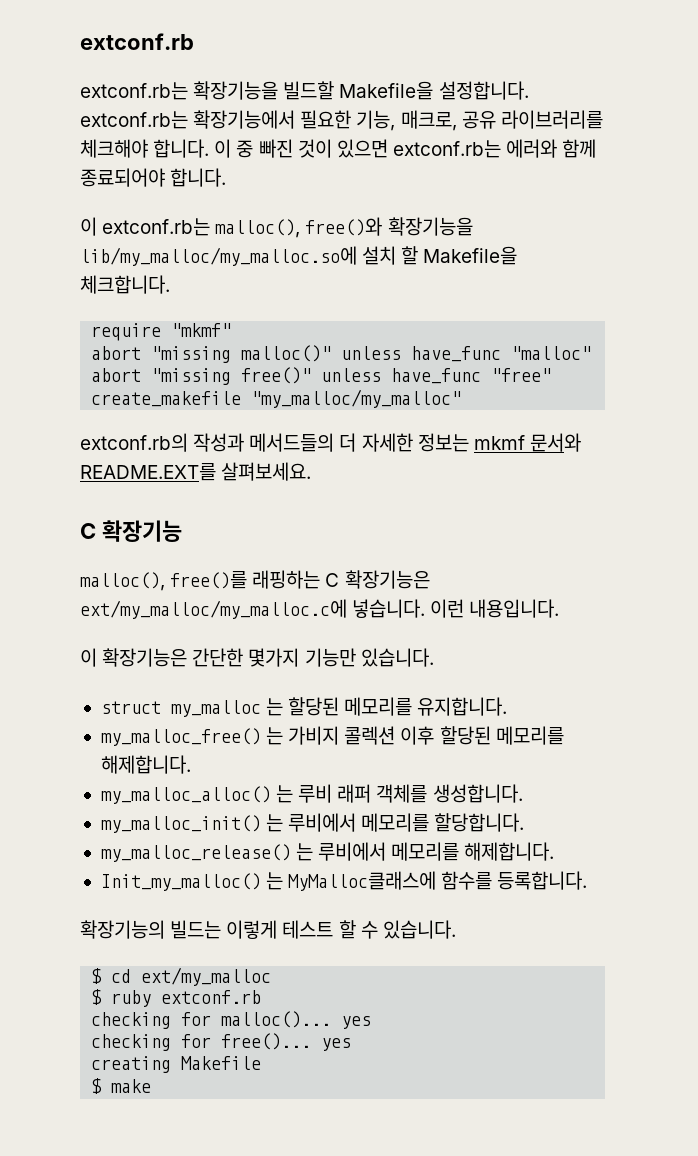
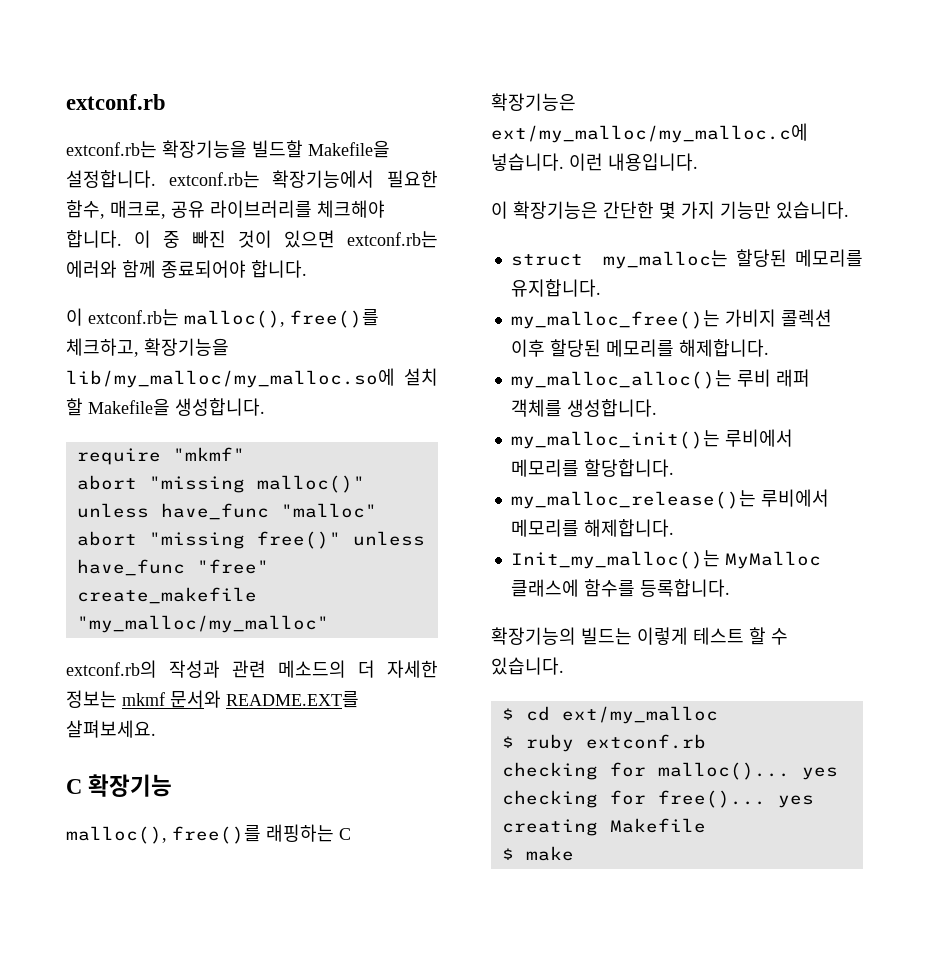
- extconf.rb는 확장기능을 빌드할 Makefile을 설정합니다. extconf.rb는 확장기능에서 필요한 기능, 매크로, 공유 라이브러리를 체크해야 합니다.
+ extconf.rb는 확장기능을 빌드할 Makefile을 설정합니다. extconf.rb는 확장기능에서 필요한 함수, 매크로, 공유 라이브러리를 체크해야 합니다.
- 이 extconf.rb는 malloc(), free()와 확장기능을 lib/my_malloc/my_malloc.so에 설치 할 Makefile을 체크합니다.
+ 이 extconf.rb는 malloc(), free()를 체크하고, 확장기능을 lib/my_malloc/my_malloc.so에 설치 할 Makefile을 생성합니다.
- extconf.rb의 작성과 메서드들의 더 자세한 정보는 mkmf 문서와 README.EXT를 살펴보세요.
+ extconf.rb의 작성과 관련 메소드의 더 자세한 정보는 mkmf 문서와 README.EXT를 살펴보세요.
- 이 확장기능은 간단한 몇가지 기능만 있습니다.
+ 이 확장기능은 간단한 몇 가지 기능만 있습니다.
- struct my_malloc 는 할당된 메모리를 유지합니다.
+ struct my_malloc는 할당된 메모리를 유지합니다.
- my_malloc_free() 는 가비지 콜렉션 이후 할당된 메모리를 해제합니다.
+ my_malloc_free()는 가비지 콜렉션 이후 할당된 메모리를 해제합니다.
- my_malloc_alloc() 는 루비 래퍼 객체를 생성합니다.
+ my_malloc_alloc()는 루비 래퍼 객체를 생성합니다.
- my_malloc_init() 는 루비에서 메모리를 할당합니다.
+ my_malloc_init()는 루비에서 메모리를 할당합니다.
- my_malloc_release() 는 루비에서 메모리를 해제합니다.
+ my_malloc_release()는 루비에서 메모리를 해제합니다.
- Init_my_malloc() 는 MyMalloc클래스에 함수를 등록합니다.
+ Init_my_malloc()는 MyMalloc 클래스에 함수를 등록합니다.

